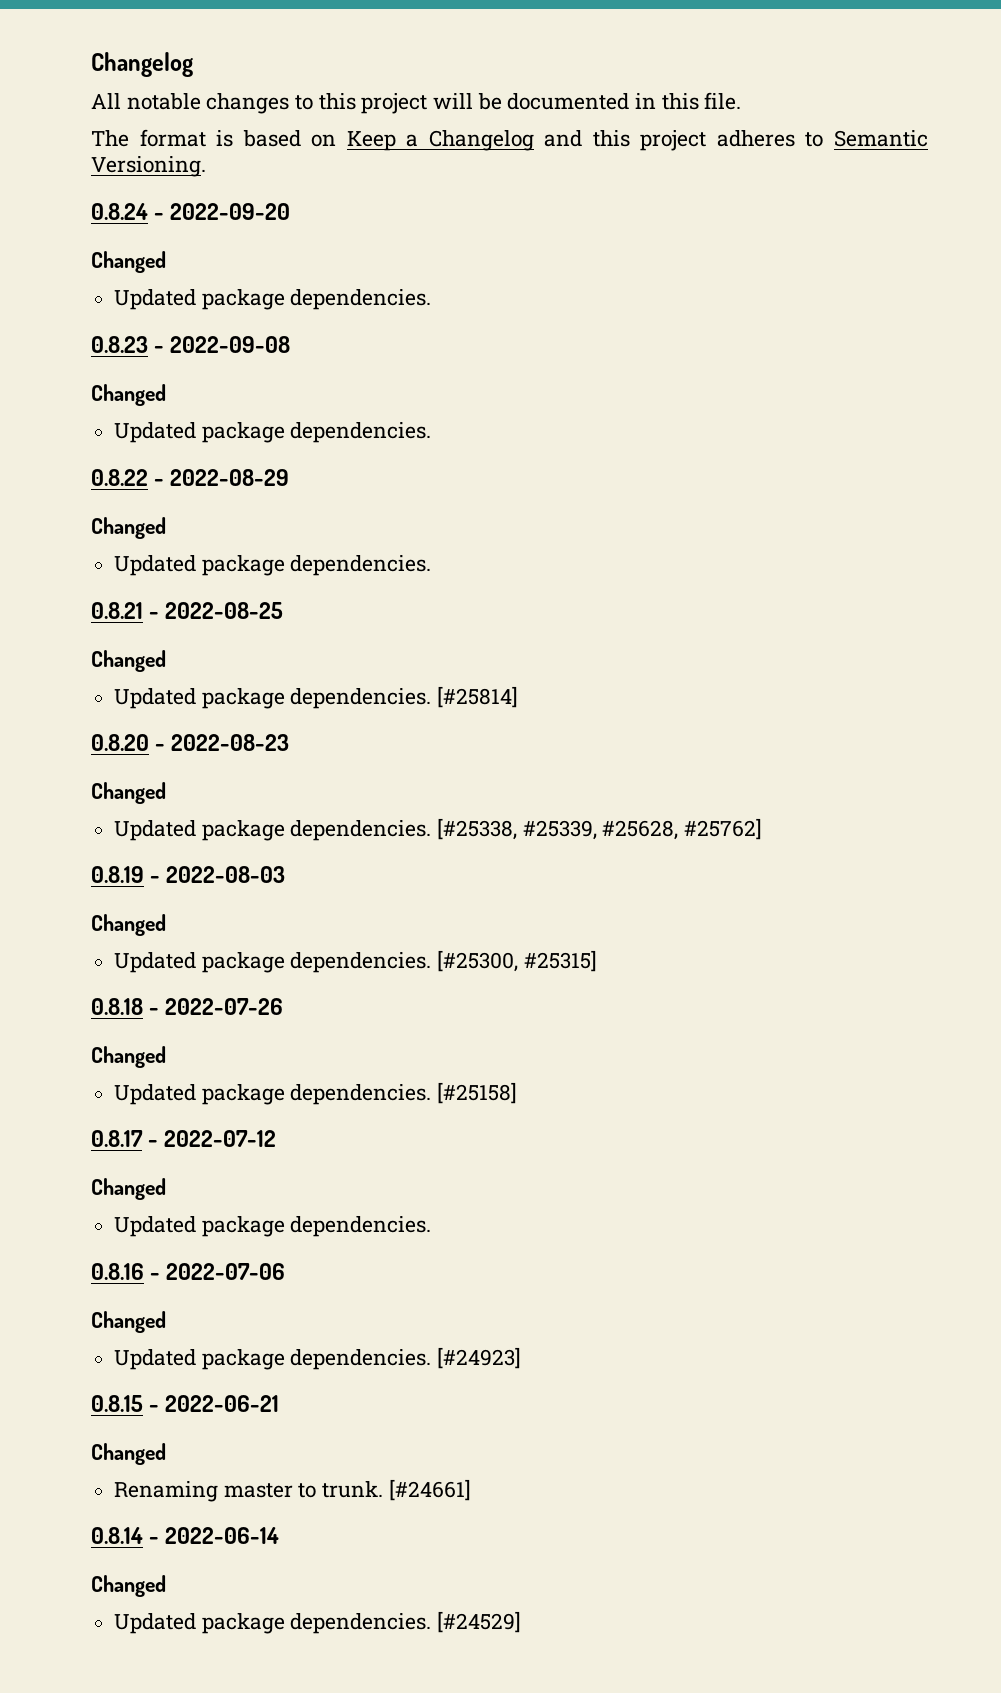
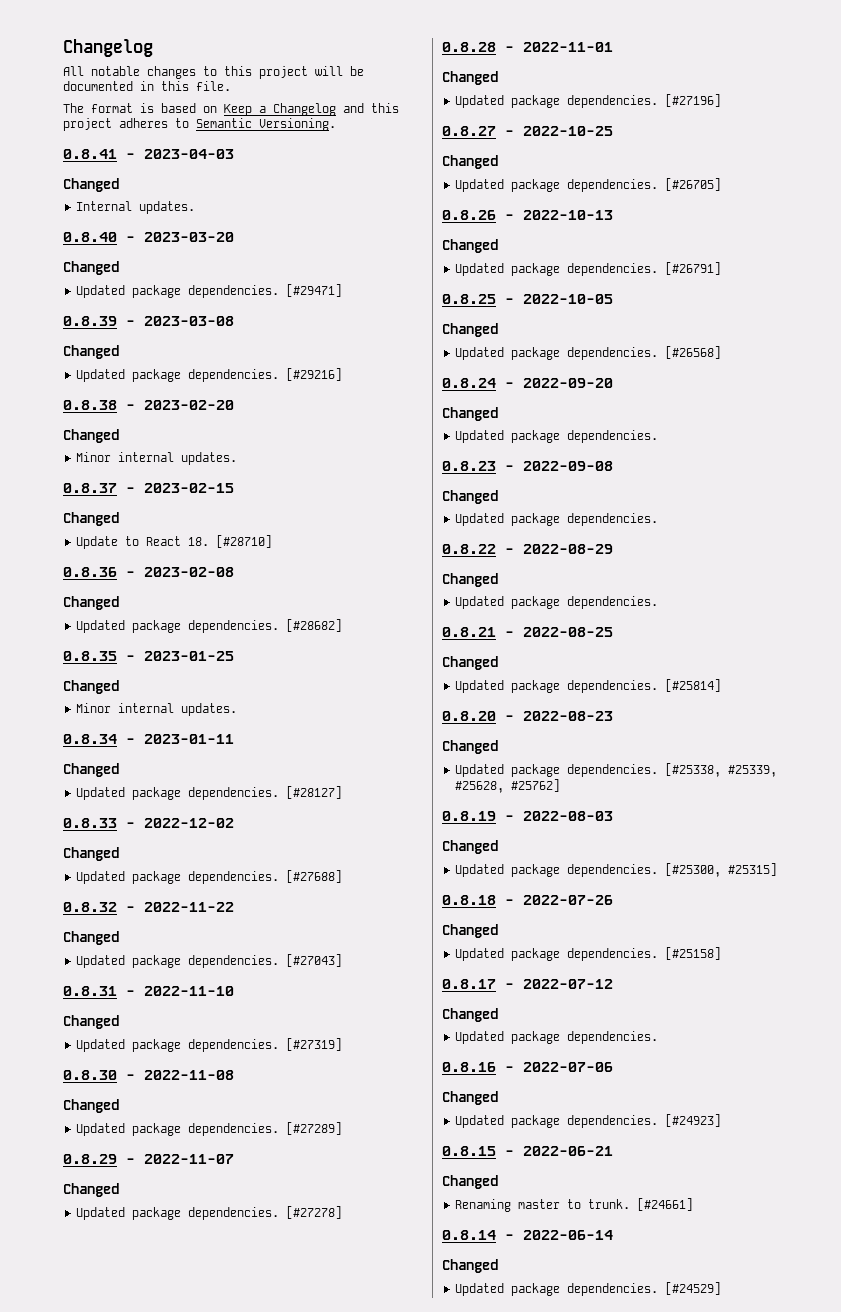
+ 0.8.41 - 2023-04-03
+ Changed
+ Internal updates.
+ 0.8.40 - 2023-03-20
+ Changed
+ Updated package dependencies. [#29471]
+ 0.8.39 - 2023-03-08
+ Changed
+ Updated package dependencies. [#29216]
+ 0.8.38 - 2023-02-20
+ Changed
+ Minor internal updates.
+ 0.8.37 - 2023-02-15
+ Changed
+ Update to React 18. [#28710]
+ 0.8.36 - 2023-02-08
+ Changed
+ Updated package dependencies. [#28682]
+ 0.8.35 - 2023-01-25
+ Changed
+ Minor internal updates.
+ 0.8.34 - 2023-01-11
+ Changed
+ Updated package dependencies. [#28127]
+ 0.8.33 - 2022-12-02
+ Changed
+ Updated package dependencies. [#27688]
+ 0.8.32 - 2022-11-22
+ Changed
+ Updated package dependencies. [#27043]
+ 0.8.31 - 2022-11-10
+ Changed
+ Updated package dependencies. [#27319]
+ 0.8.30 - 2022-11-08
+ Changed
+ Updated package dependencies. [#27289]
+ 0.8.29 - 2022-11-07
+ Changed
+ Updated package dependencies. [#27278]
+ 0.8.28 - 2022-11-01
+ Changed
+ Updated package dependencies. [#27196]
+ 0.8.27 - 2022-10-25
+ Changed
+ Updated package dependencies. [#26705]
+ 0.8.26 - 2022-10-13
+ Changed
+ Updated package dependencies. [#26791]
+ 0.8.25 - 2022-10-05
+ Changed
+ Updated package dependencies. [#26568]

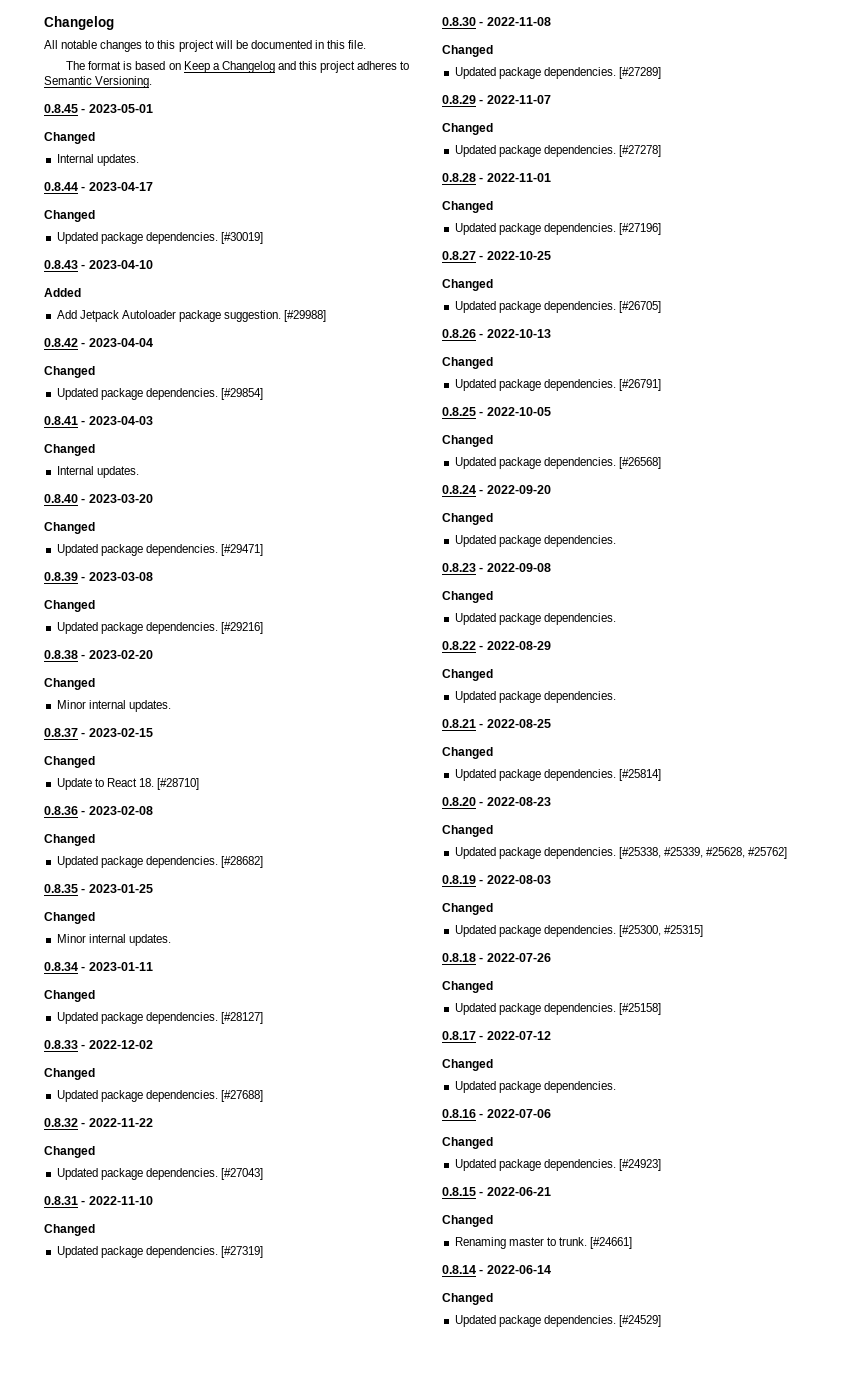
+ 0.8.45 - 2023-05-01
+ Changed
+ Internal updates.
+ 0.8.44 - 2023-04-17
+ Changed
+ Updated package dependencies. [#30019]
+ 0.8.43 - 2023-04-10
+ Added
+ Add Jetpack Autoloader package suggestion. [#29988]
+ 0.8.42 - 2023-04-04
+ Changed
+ Updated package dependencies. [#29854]

